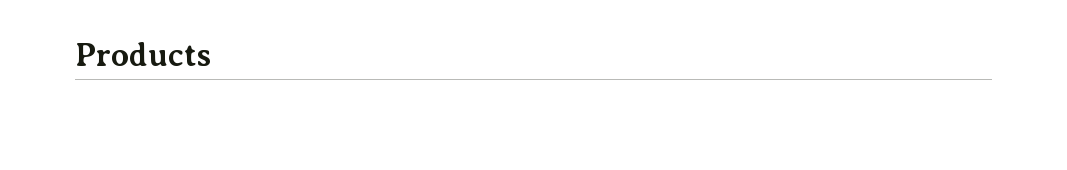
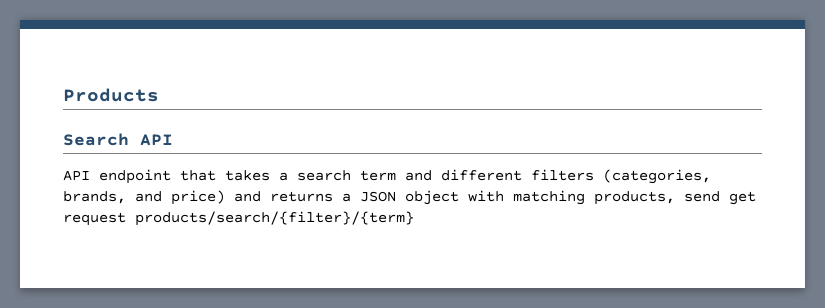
+ Search API
+ API endpoint that takes a search term and different filters (categories, brands, and price) and returns a JSON object with matching products, send get request products/search/{filter}/{term}

